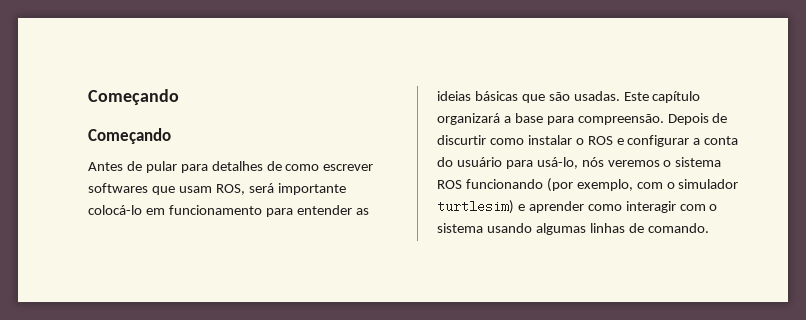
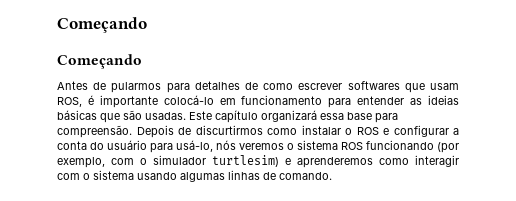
- Antes de pular para detalhes de como escrever softwares que usam ROS, será importante colocá-lo em funcionamento para entender as ideias básicas que são usadas.
+ Antes de pularmos para detalhes de como escrever softwares que usam ROS, é importante colocá-lo em funcionamento para entender as ideias básicas que são usadas.
- Este capítulo organizará a base para compreensão.
+ Este capítulo organizará essa base para compreensão.
- Depois de discurtir como instalar o ROS e configurar a conta do usuário para usá-lo, nós veremos o sistema ROS funcionando (por exemplo, com o simulador turtlesim) e aprender como interagir com o sistema usando algumas linhas de comando.
+ Depois de discurtirmos como instalar o ROS e configurar a conta do usuário para usá-lo, nós veremos o sistema ROS funcionando (por exemplo, com o simulador turtlesim) e aprenderemos como interagir com o sistema usando algumas linhas de comando.

